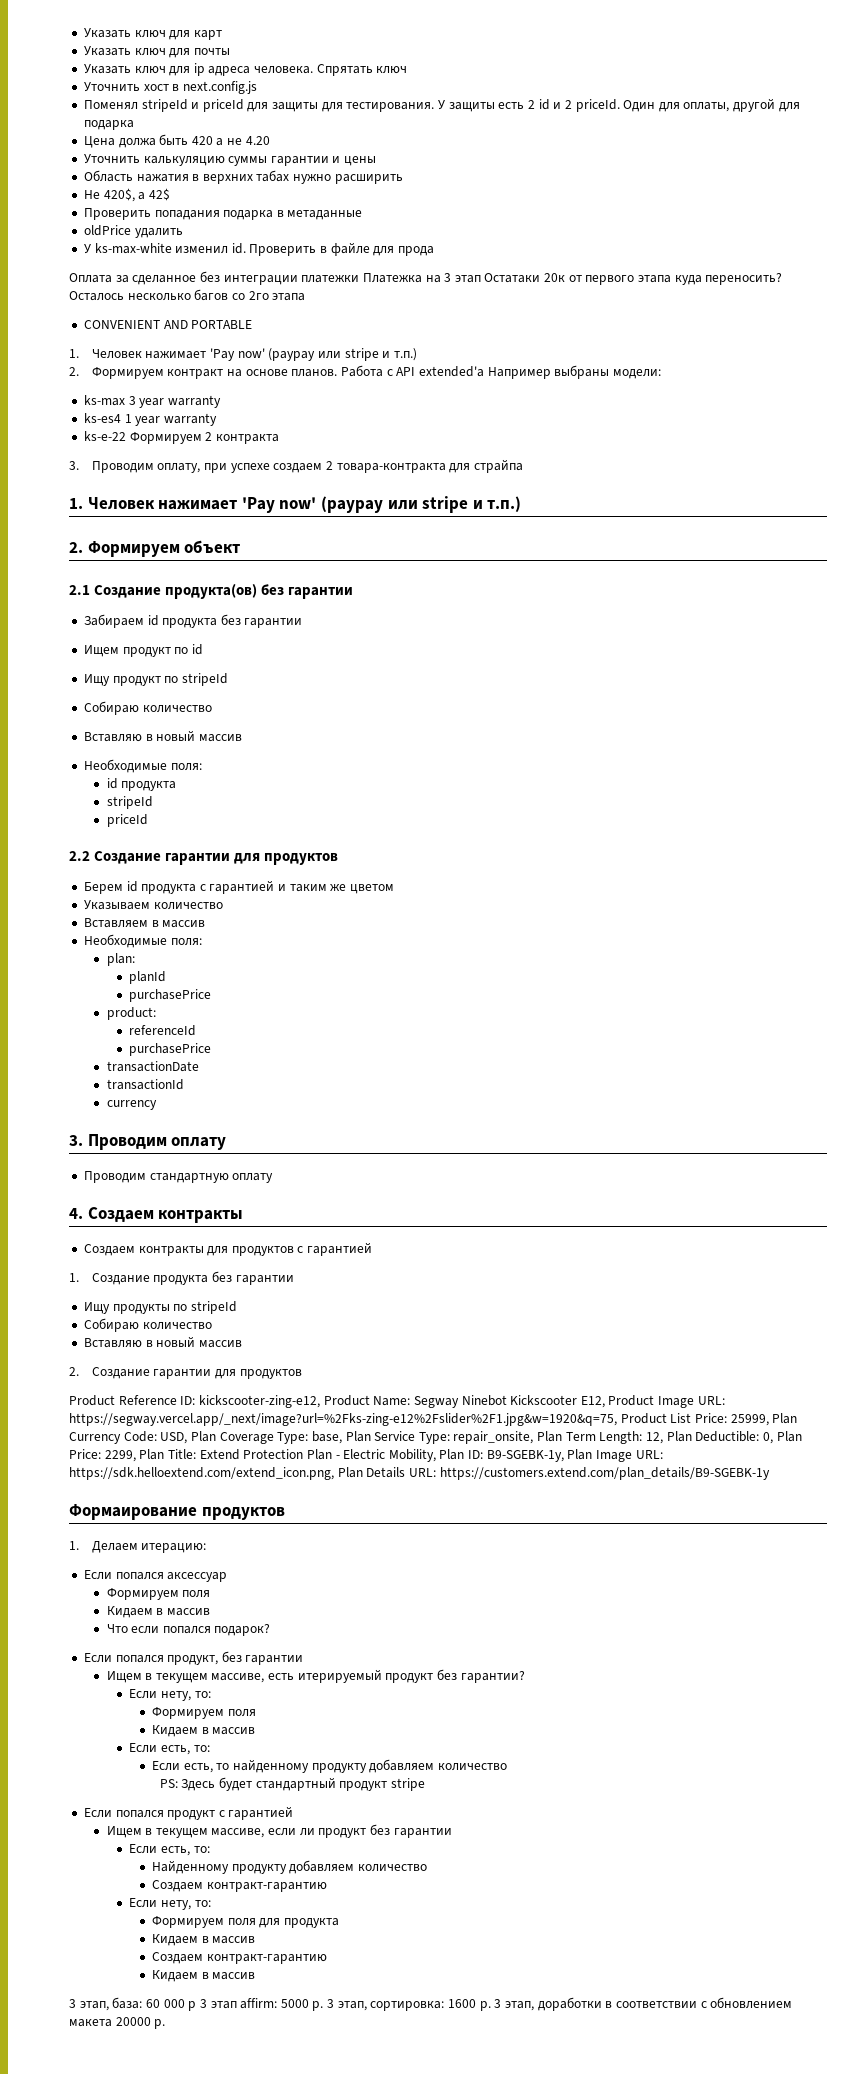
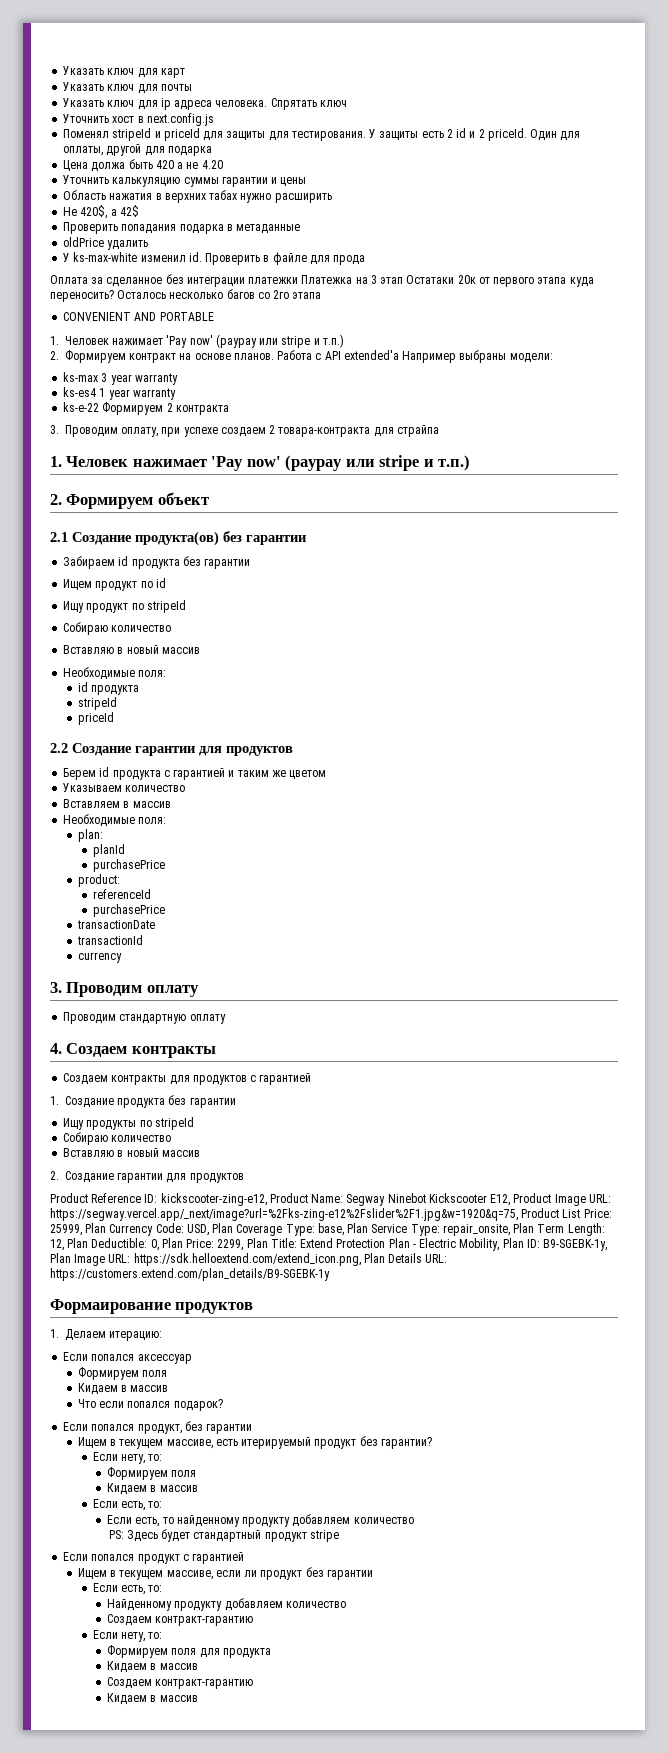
- 3 этап, база: 60 000 р 3 этап affirm: 5000 р. 3 этап, сортировка: 1600 р. 3 этап, доработки в соответствии с обновлением макета 20000 р.

